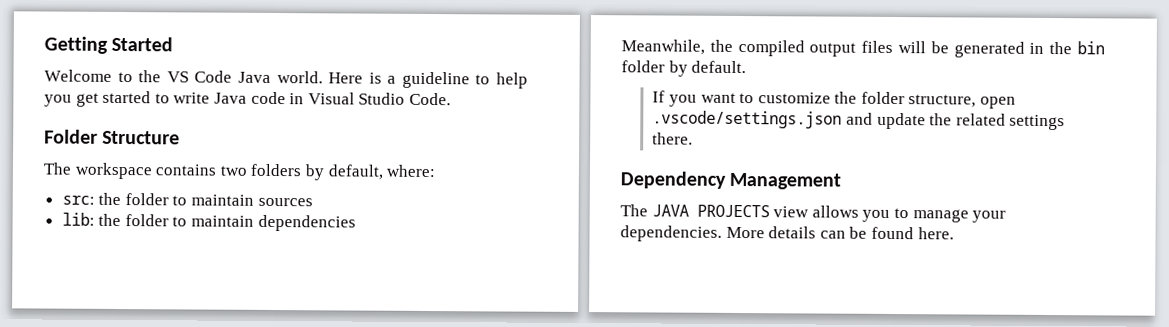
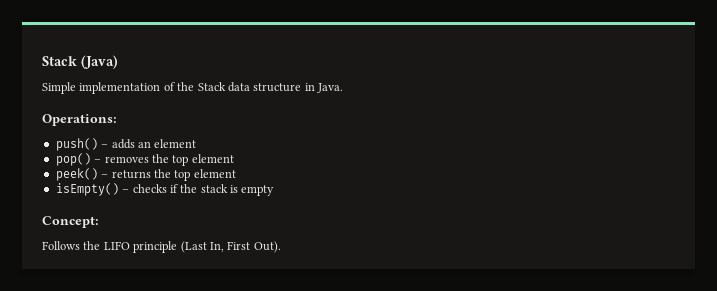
- Getting Started
- Welcome to the VS Code Java world. Here is a guideline to help you get started to write Java code in Visual Studio Code.
- Folder Structure
- The workspace contains two folders by default, where:
- src: the folder to maintain sources
- lib: the folder to maintain dependencies
- Meanwhile, the compiled output files will be generated in the bin folder by default.
- If you want to customize the folder structure, open .vscode/settings.json and update the related settings there.
- Dependency Management
- The JAVA PROJECTS view allows you to manage your dependencies. More details can be found here.
+ Stack (Java)
+ Simple implementation of the Stack data structure in Java.
+ Operations:
+ push() – adds an element
+ pop() – removes the top element
+ peek() – returns the top element
+ isEmpty() – checks if the stack is empty
+ Concept:
+ Follows the LIFO principle (Last In, First Out).

